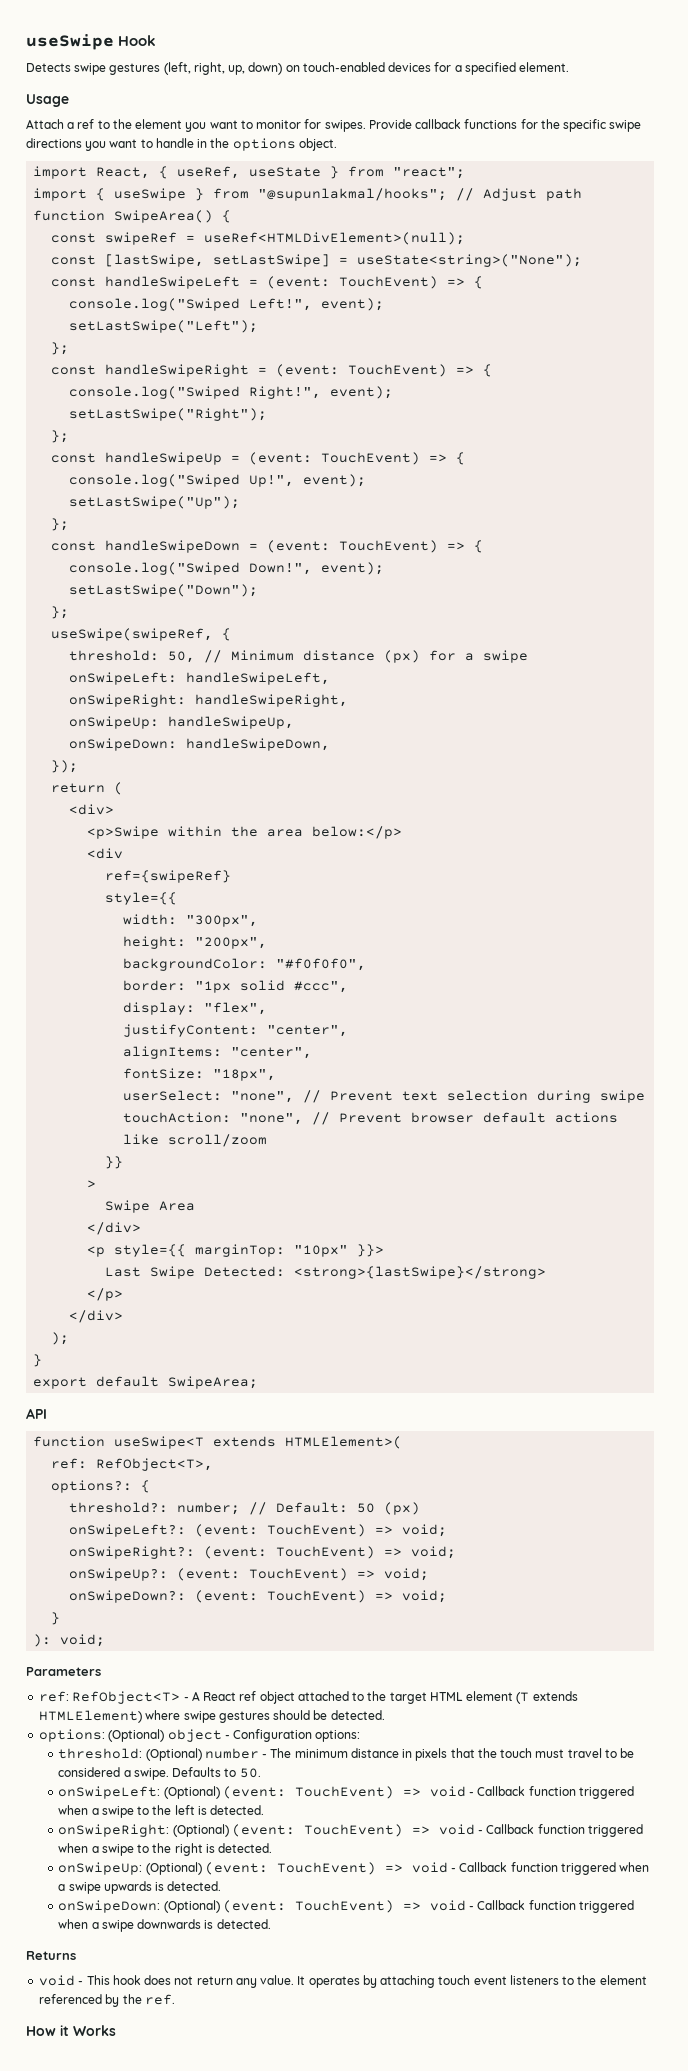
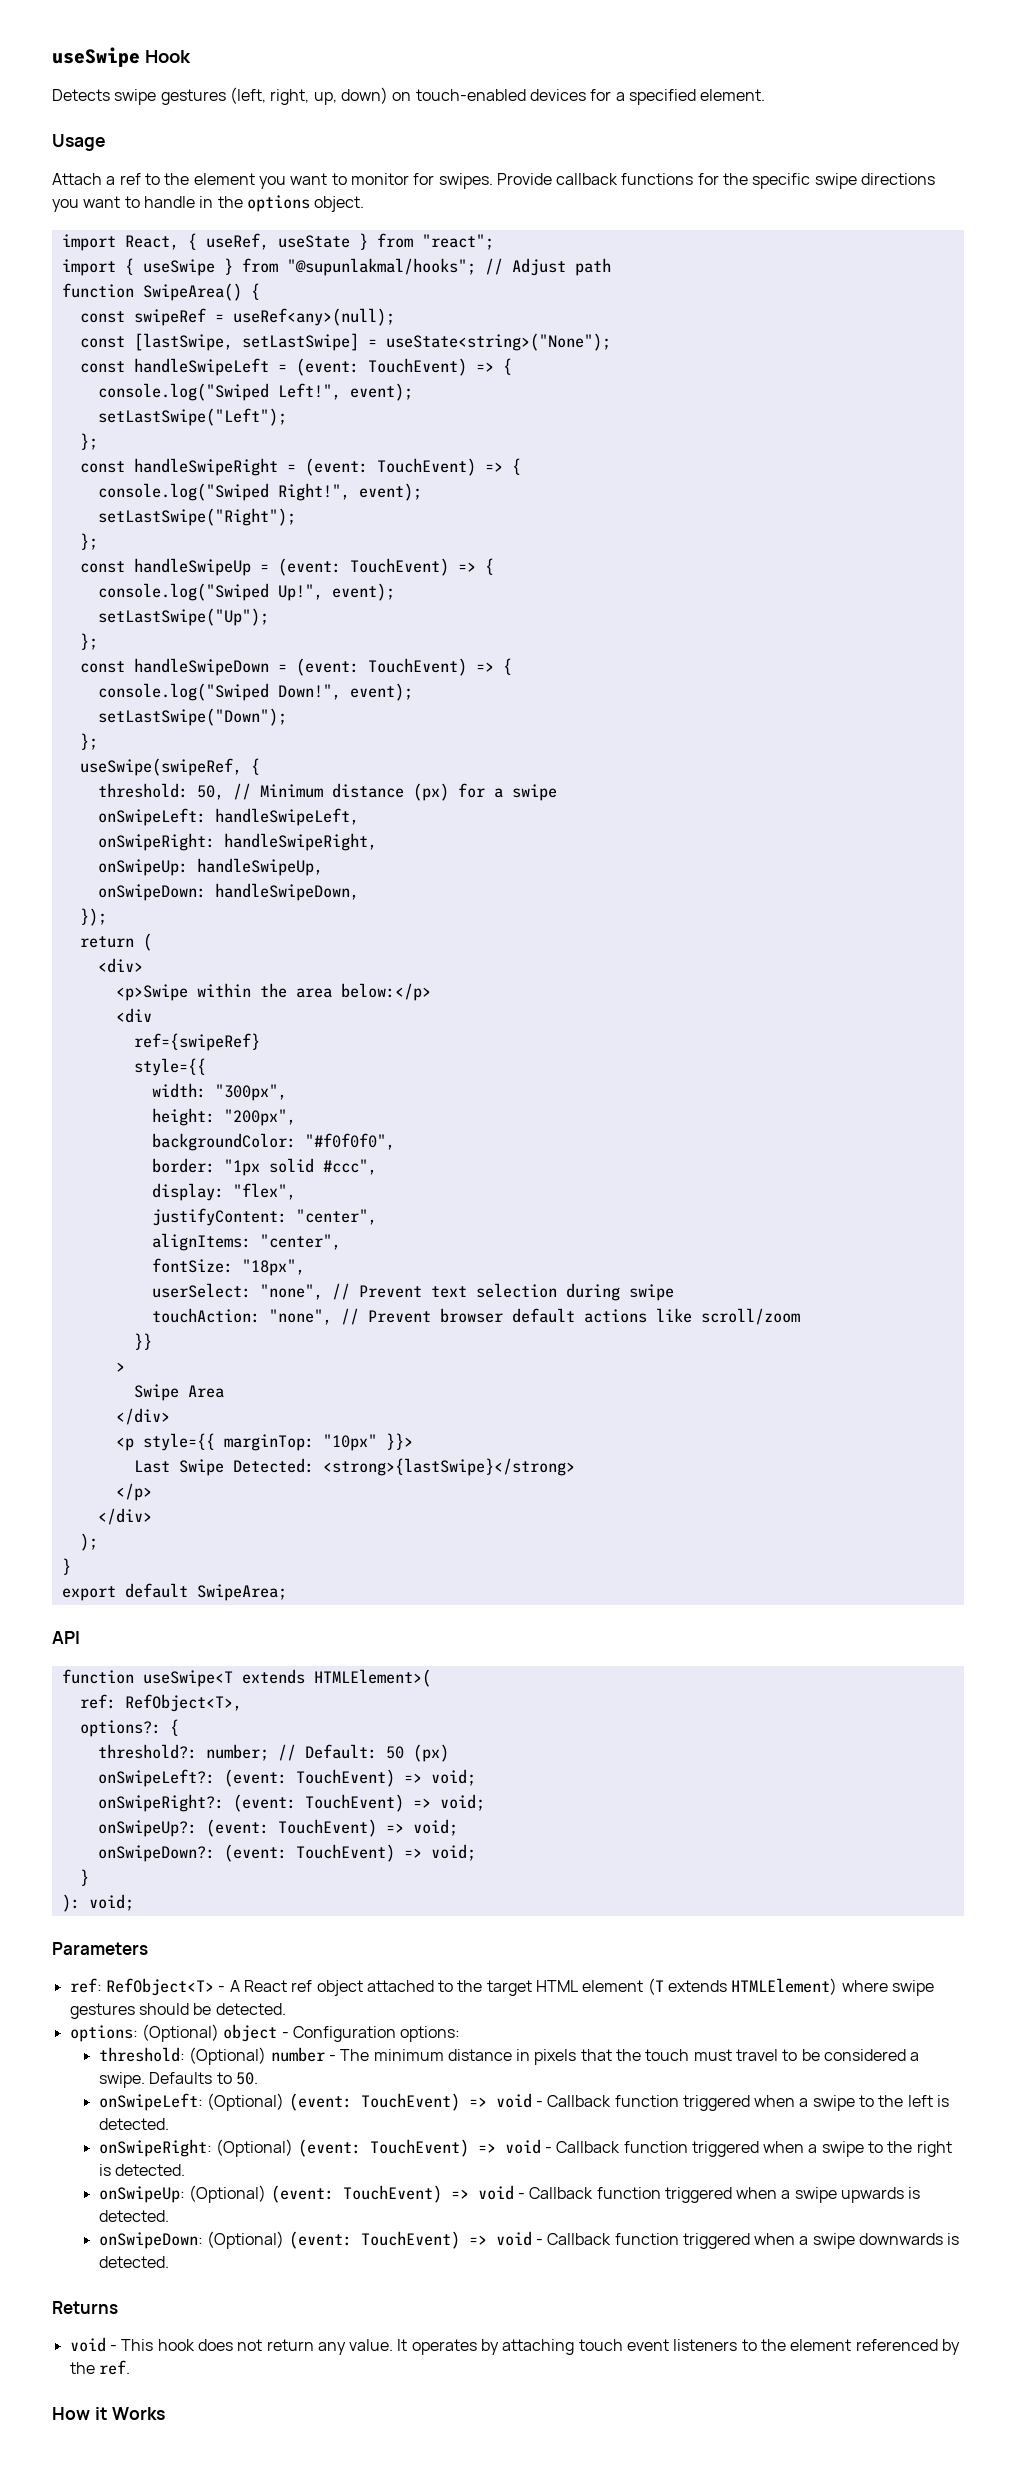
- const swipeRef = useRef<HTMLDivElement>(null);
+ const swipeRef = useRef<any>(null);

